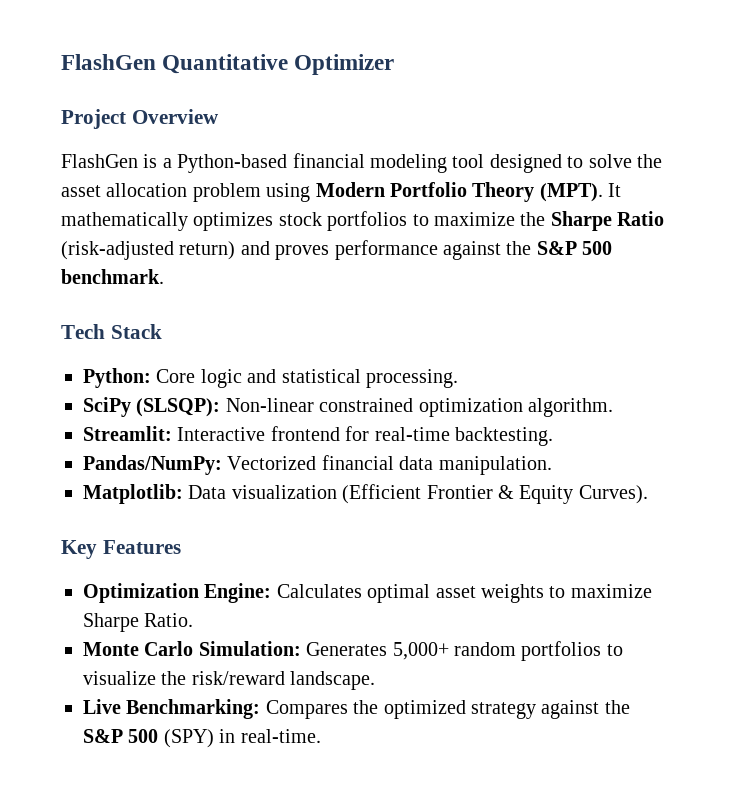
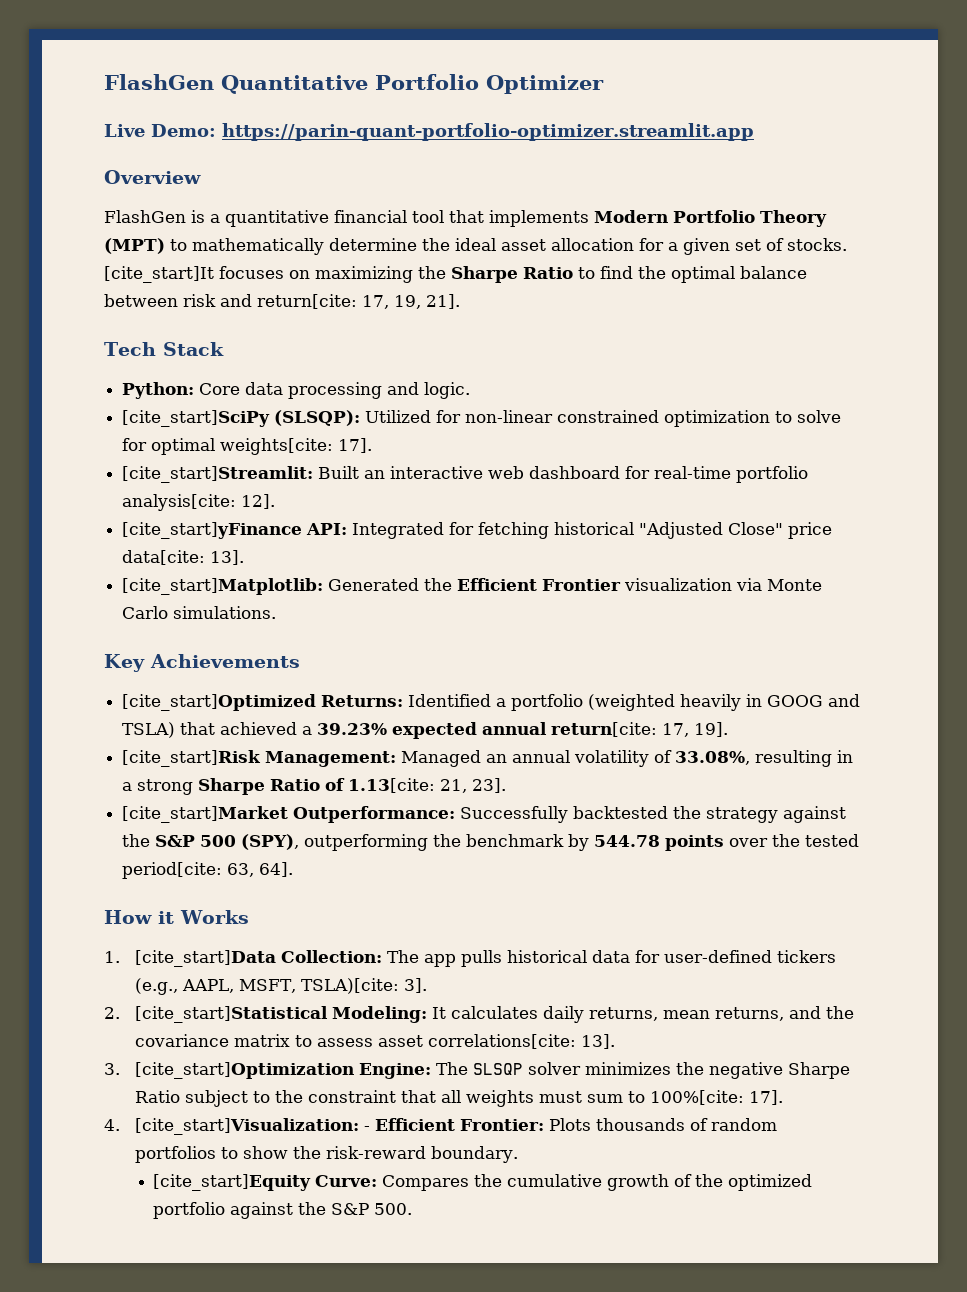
- FlashGen Quantitative Optimizer
+ FlashGen Quantitative Portfolio Optimizer
- Project Overview
+ Live Demo: https://parin-quant-portfolio-optimizer.streamlit.app
+ Overview
- FlashGen is a Python-based financial modeling tool designed to solve the asset allocation problem using Modern Portfolio Theory (MPT). It mathematically optimizes stock portfolios to maximize the Sharpe Ratio (risk-adjusted return) and proves performance against the S&P 500 benchmark.
+ FlashGen is a quantitative financial tool that implements Modern Portfolio Theory (MPT) to mathematically determine the ideal asset allocation for a given set of stocks. [cite_start]It focuses on maximizing the Sharpe Ratio to find the optimal balance between risk and return[cite: 17, 19, 21].
  Tech Stack
- Python: Core logic and statistical processing.
- SciPy (SLSQP): Non-linear constrained optimization algorithm.
- Streamlit: Interactive frontend for real-time backtesting.
- Pandas/NumPy: Vectorized financial data manipulation.
- Matplotlib: Data visualization (Efficient Frontier & Equity Curves).
- Key Features
- Optimization Engine: Calculates optimal asset weights to maximize Sharpe Ratio.
- Monte Carlo Simulation: Generates 5,000+ random portfolios to visualize the risk/reward landscape.
- Live Benchmarking: Compares the optimized strategy against the S&P 500 (SPY) in real-time.
+ Python: Core data processing and logic.
+ [cite_start]SciPy (SLSQP): Utilized for non-linear constrained optimization to solve for optimal weights[cite: 17].
+ [cite_start]Streamlit: Built an interactive web dashboard for real-time portfolio analysis[cite: 12].
+ [cite_start]yFinance API: Integrated for fetching historical "Adjusted Close" price data[cite: 13].
+ [cite_start]Matplotlib: Generated the Efficient Frontier visualization via Monte Carlo simulations.
+ Key Achievements
+ [cite_start]Optimized Returns: Identified a portfolio (weighted heavily in GOOG and TSLA) that achieved a 39.23% expected annual return[cite: 17, 19].
+ [cite_start]Risk Management: Managed an annual volatility of 33.08%, resulting in a strong Sharpe Ratio of 1.13[cite: 21, 23].
+ [cite_start]Market Outperformance: Successfully backtested the strategy against the S&P 500 (SPY), outperforming the benchmark by 544.78 points over the tested period[cite: 63, 64].
+ How it Works
+ 1. [cite_start]Data Collection: The app pulls historical data for user-defined tickers (e.g., AAPL, MSFT, TSLA)[cite: 3].
+ 2. [cite_start]Statistical Modeling: It calculates daily returns, mean returns, and the covariance matrix to assess asset correlations[cite: 13].
+ 3. [cite_start]Optimization Engine: The SLSQP solver minimizes the negative Sharpe Ratio subject to the constraint that all weights must sum to 100%[cite: 17].
+ 4. [cite_start]Visualization: - Efficient Frontier: Plots thousands of random portfolios to show the risk-reward boundary.
+ [cite_start]Equity Curve: Compares the cumulative growth of the optimized portfolio against the S&P 500.

